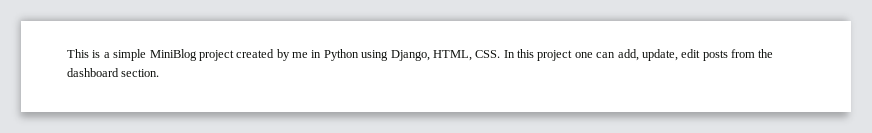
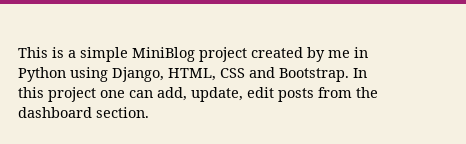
- This is a simple MiniBlog project created by me in Python using Django, HTML, CSS. In this project one can add, update, edit posts from the dashboard section.
+ This is a simple MiniBlog project created by me in Python using Django, HTML, CSS and Bootstrap. In this project one can add, update, edit posts from the dashboard section.

